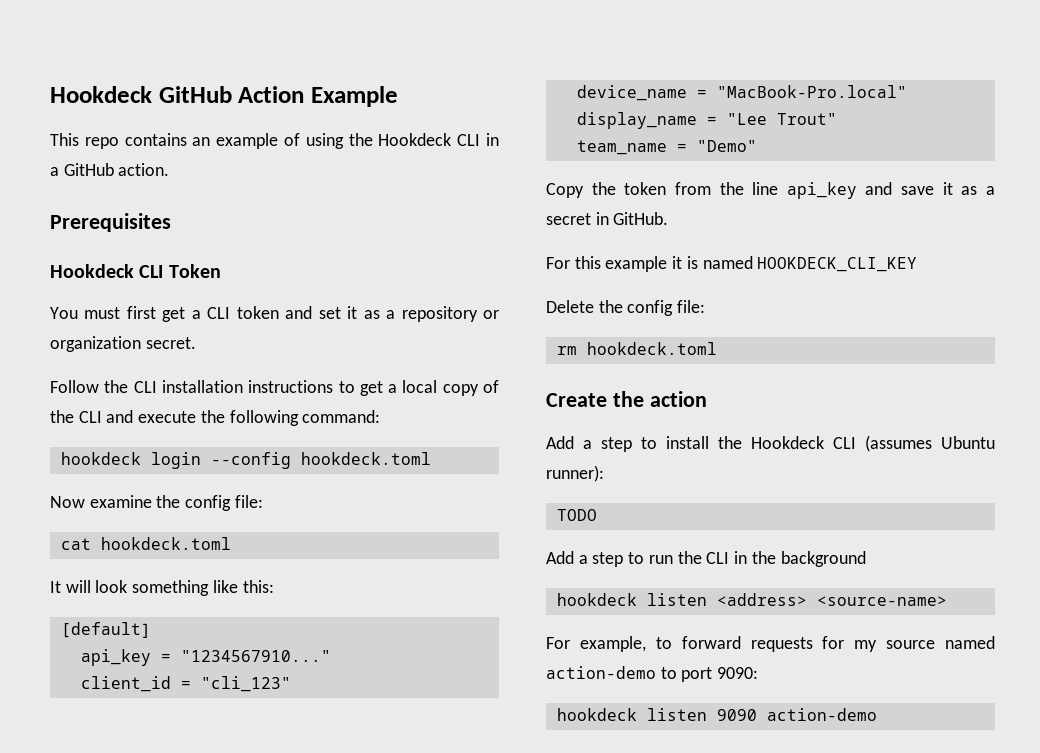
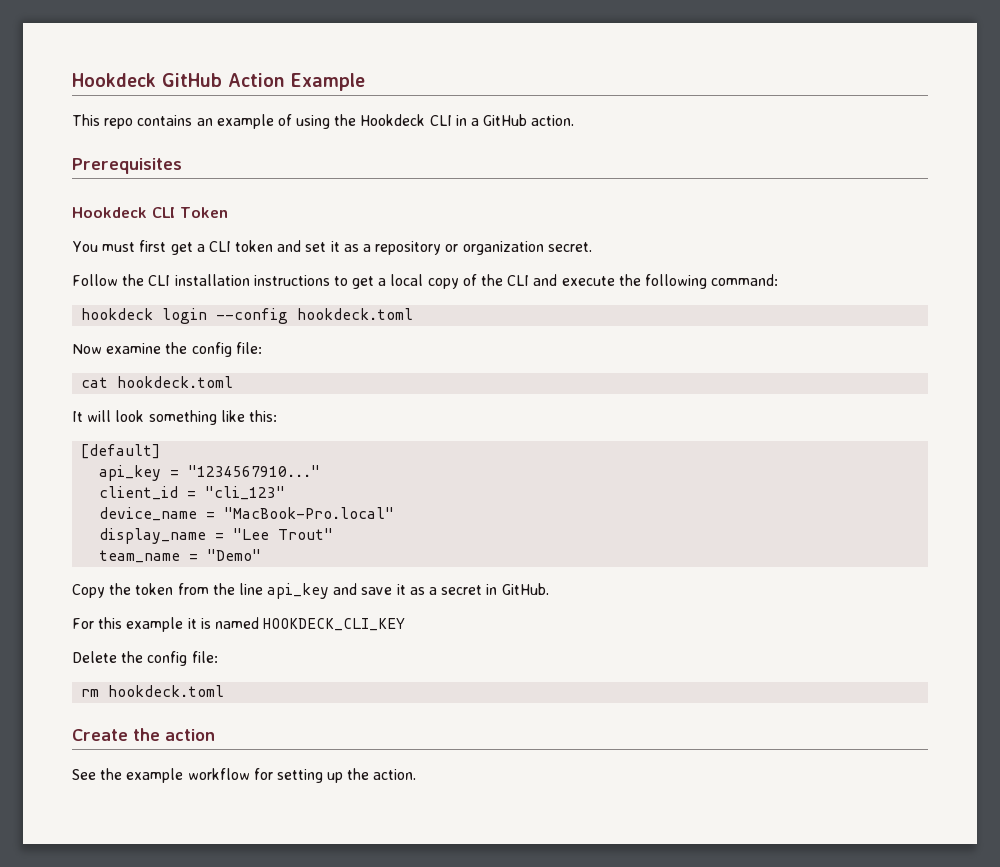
- Add a step to install the Hookdeck CLI (assumes Ubuntu runner):
- TODO
- Add a step to run the CLI in the background
- hookdeck listen <address> <source-name>
- For example, to forward requests for my source named action-demo to port 9090:
- hookdeck listen 9090 action-demo
+ See the example workflow for setting up the action.

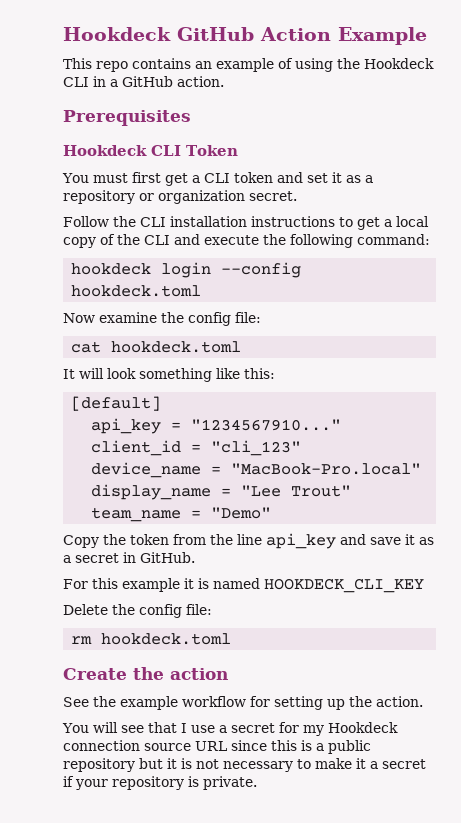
+ You will see that I use a secret for my Hookdeck connection source URL since this is a public repository but it is not necessary to make it a secret if your repository is private.

